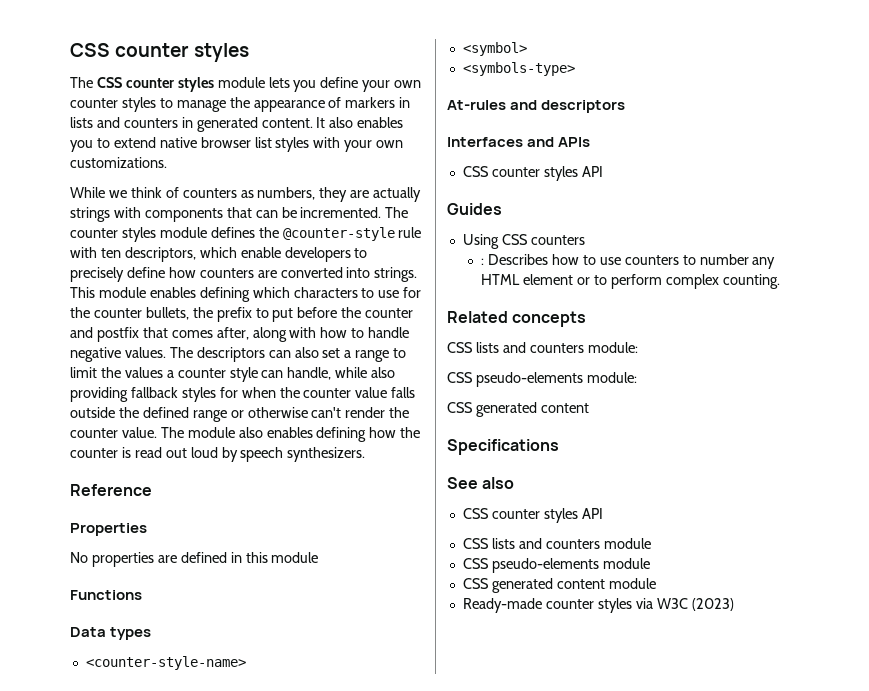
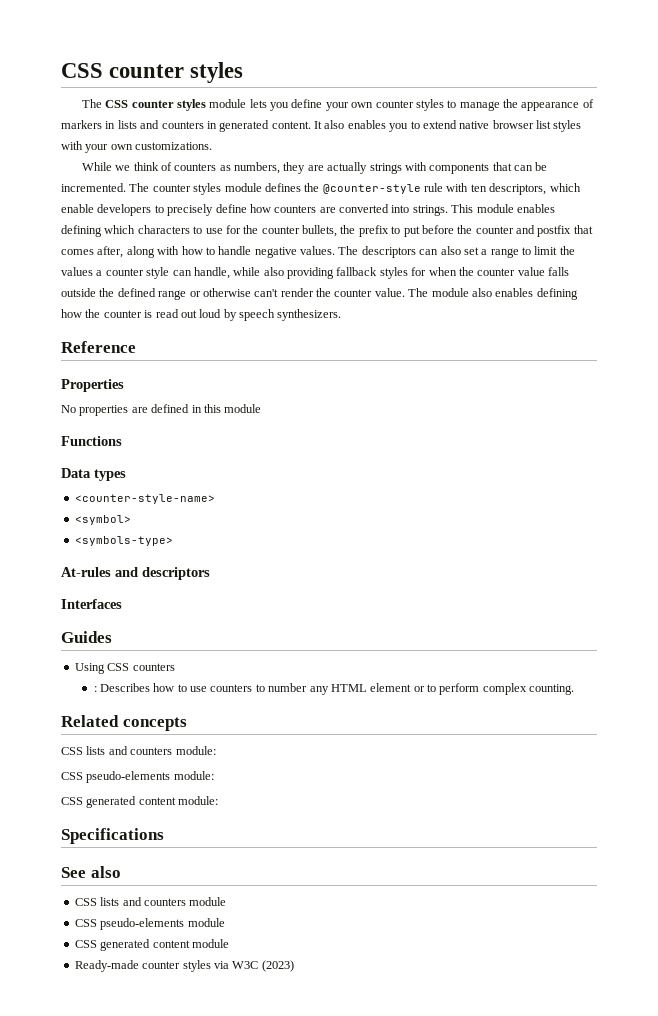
- Interfaces and APIs
- CSS counter styles API
+ Interfaces
  CSS pseudo-elements module:
- CSS generated content
+ CSS generated content module:
  See also
- CSS counter styles API

